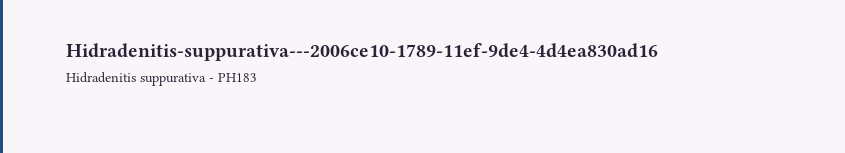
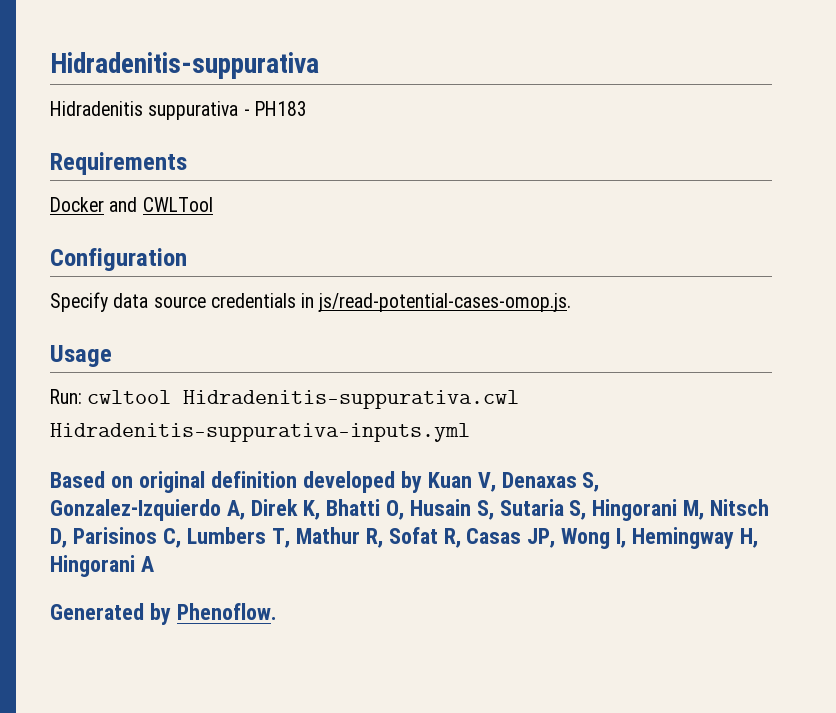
- Hidradenitis-suppurativa---2006ce10-1789-11ef-9de4-4d4ea830ad16
+ Hidradenitis-suppurativa
+ Requirements
+ Docker and CWLTool
+ Configuration
+ Specify data source credentials in js/read-potential-cases-omop.js.
+ Usage
+ Run: cwltool Hidradenitis-suppurativa.cwl Hidradenitis-suppurativa-inputs.yml
+ Based on original definition developed by Kuan V, Denaxas S, Gonzalez-Izquierdo A, Direk K, Bhatti O, Husain S, Sutaria S, Hingorani M, Nitsch D, Parisinos C, Lumbers T, Mathur R, Sofat R, Casas JP, Wong I, Hemingway H, Hingorani A
+ Generated by Phenoflow.

